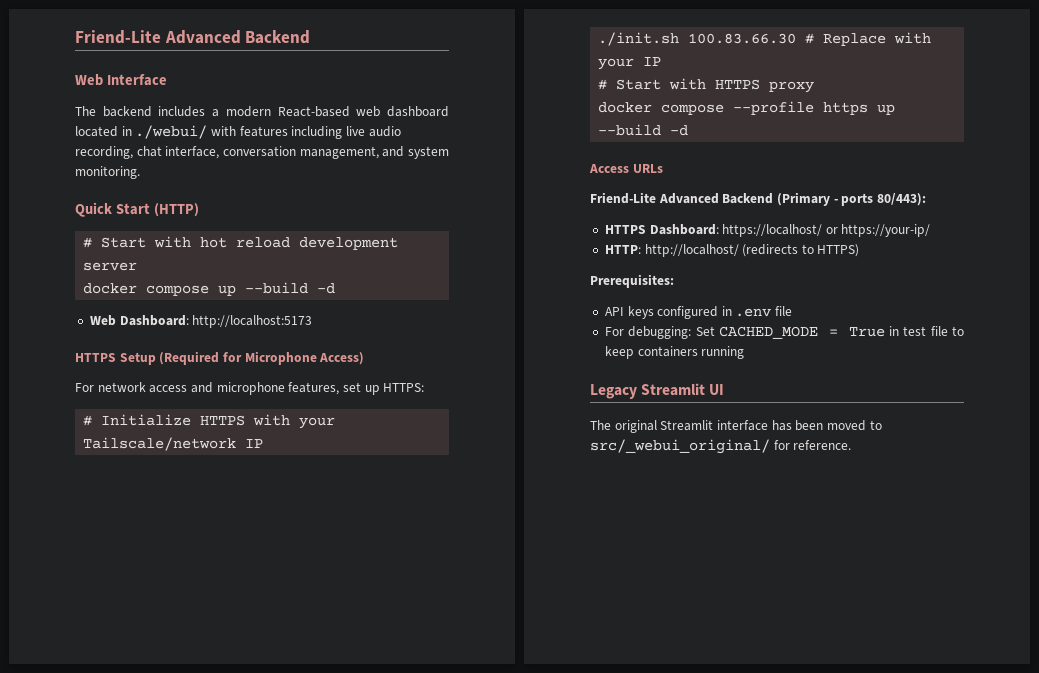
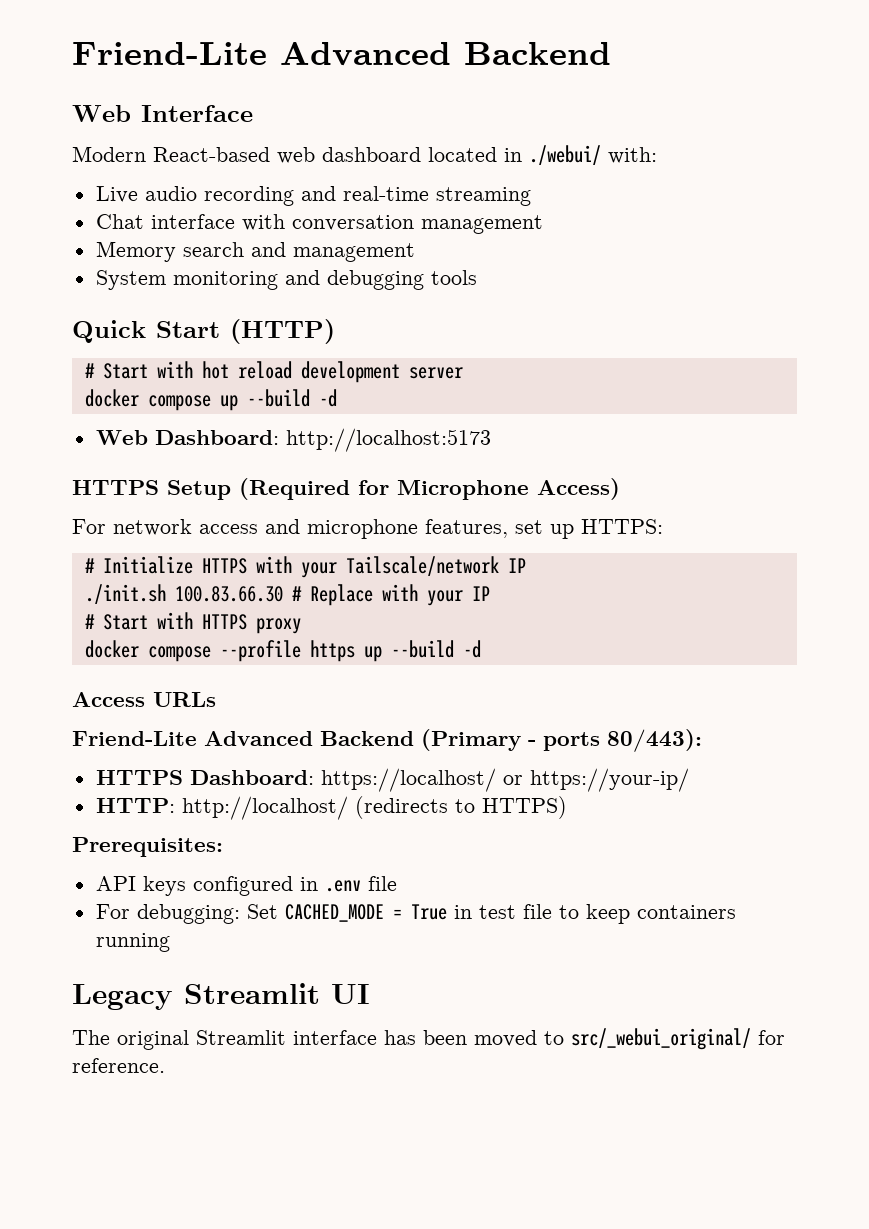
- The backend includes a modern React-based web dashboard located in ./webui/ with features including live audio recording, chat interface, conversation management, and system monitoring.
+ Modern React-based web dashboard located in ./webui/ with:
+ Live audio recording and real-time streaming
+ Chat interface with conversation management
+ Memory search and management
+ System monitoring and debugging tools

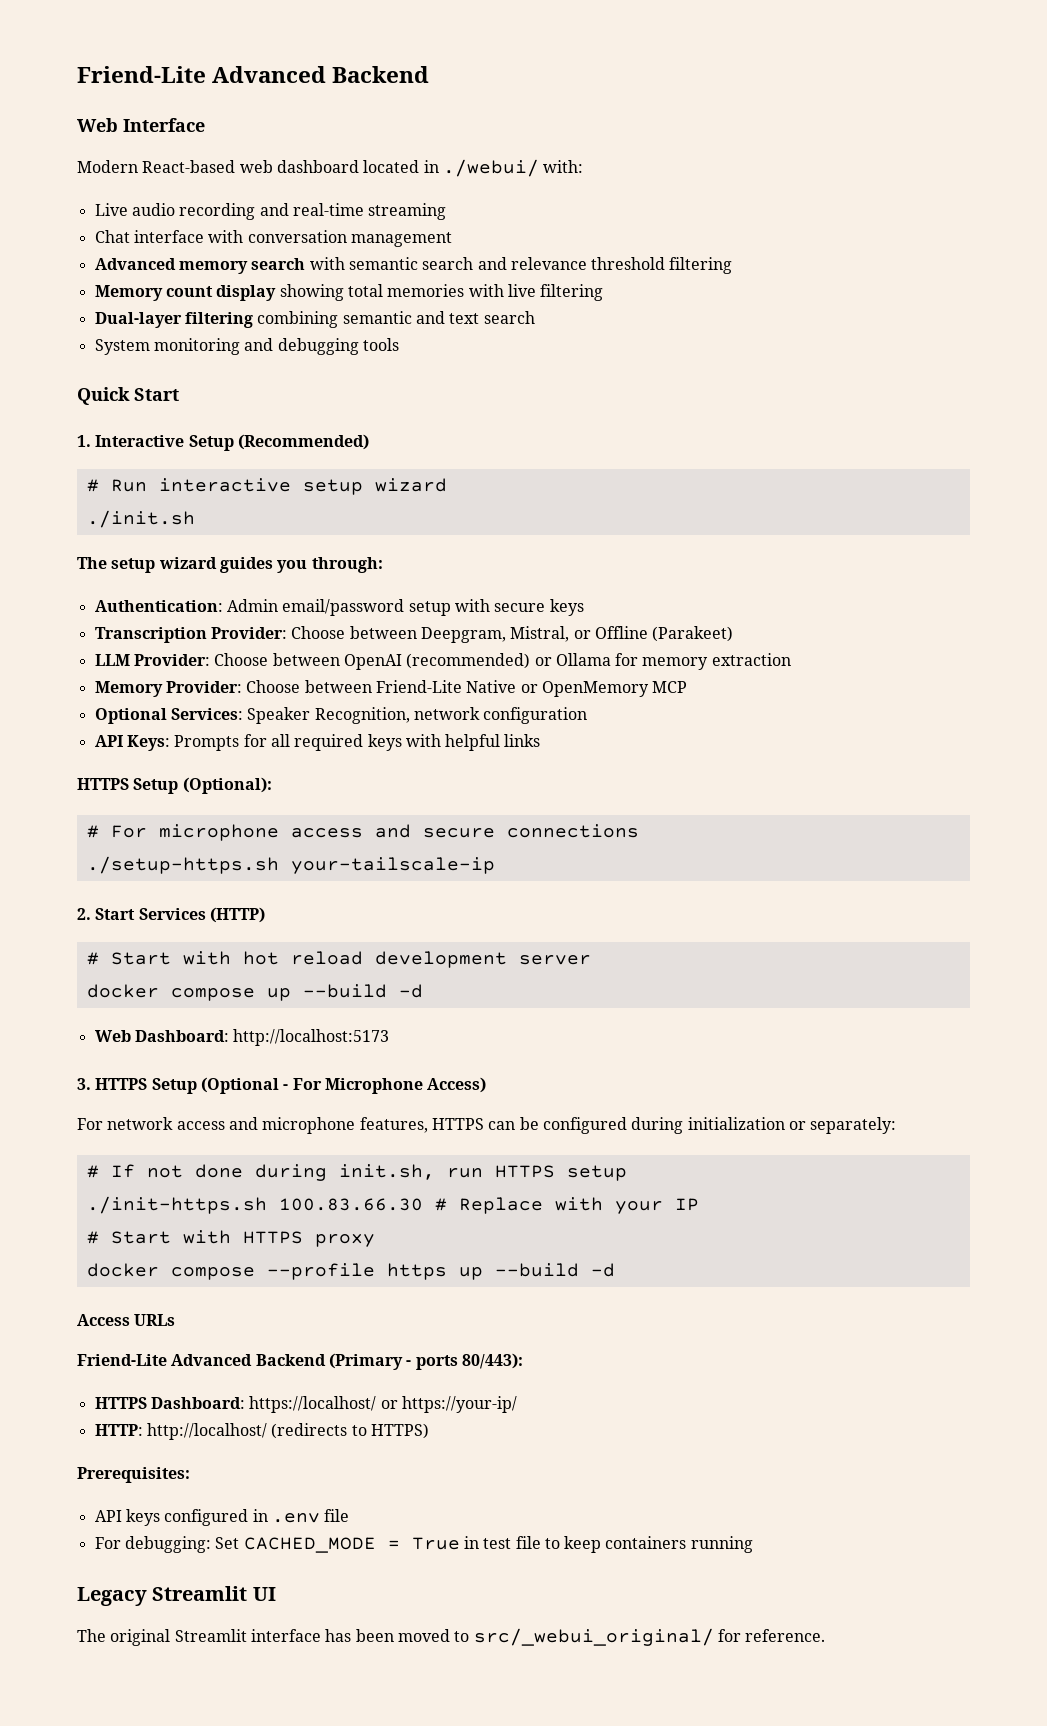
- Memory search and management
+ Advanced memory search with semantic search and relevance threshold filtering
+ Memory count display showing total memories with live filtering
+ Dual-layer filtering combining semantic and text search
- Quick Start (HTTP)
+ Quick Start
+ 1. Interactive Setup (Recommended)
+ # Run interactive setup wizard
+ ./init.sh
+ The setup wizard guides you through:
+ Authentication: Admin email/password setup with secure keys
+ Transcription Provider: Choose between Deepgram, Mistral, or Offline (Parakeet)
+ LLM Provider: Choose between OpenAI (recommended) or Ollama for memory extraction
+ Memory Provider: Choose between Friend-Lite Native or OpenMemory MCP
+ Optional Services: Speaker Recognition, network configuration
+ API Keys: Prompts for all required keys with helpful links
+ HTTPS Setup (Optional):
+ # For microphone access and secure connections
+ ./setup-https.sh your-tailscale-ip
+ 2. Start Services (HTTP)
- HTTPS Setup (Required for Microphone Access)
+ 3. HTTPS Setup (Optional - For Microphone Access)
- For network access and microphone features, set up HTTPS:
- # Initialize HTTPS with your Tailscale/network IP
- ./init.sh 100.83.66.30 # Replace with your IP
+ For network access and microphone features, HTTPS can be configured during initialization or separately:
+ # If not done during init.sh, run HTTPS setup
+ ./init-https.sh 100.83.66.30 # Replace with your IP

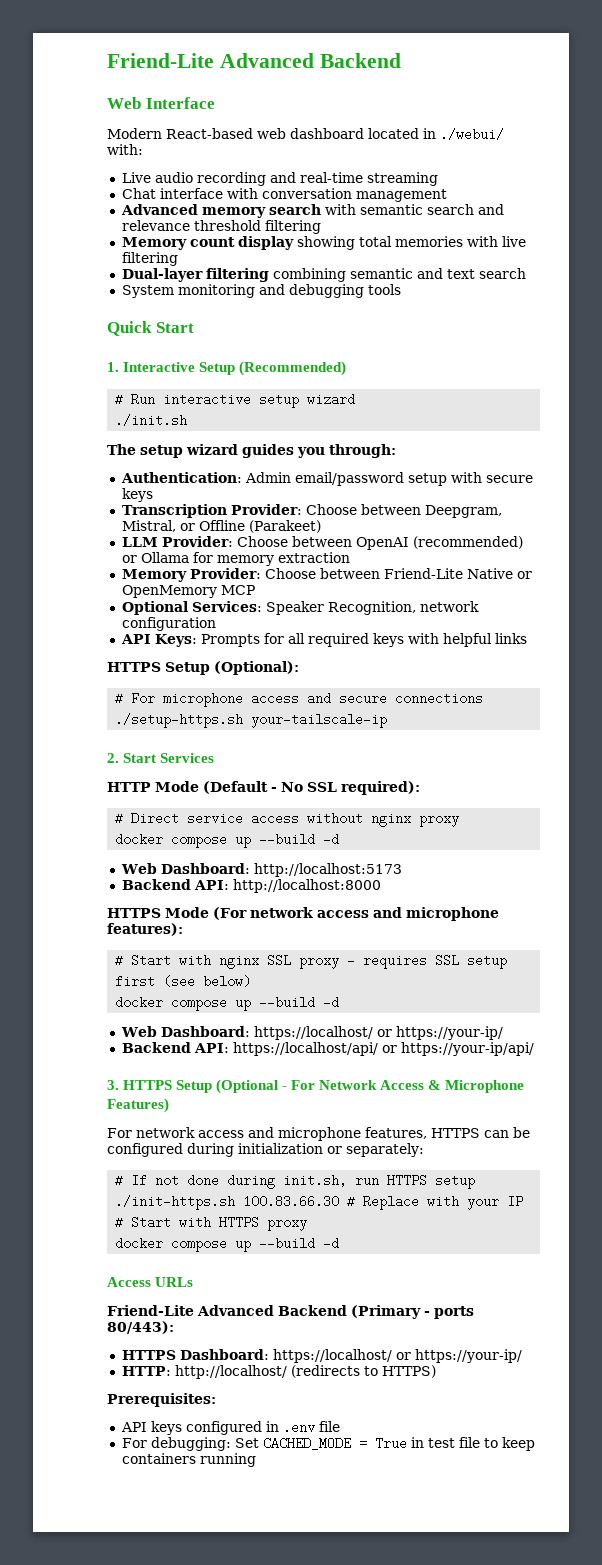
- 2. Start Services (HTTP)
- # Start with hot reload development server
+ 2. Start Services
+ HTTP Mode (Default - No SSL required):
+ # Direct service access without nginx proxy
+ Backend API: http://localhost:8000
+ HTTPS Mode (For network access and microphone features):
+ # Start with nginx SSL proxy - requires SSL setup first (see below)
+ docker compose up --build -d
+ Web Dashboard: https://localhost/ or https://your-ip/
+ Backend API: https://localhost/api/ or https://your-ip/api/
- 3. HTTPS Setup (Optional - For Microphone Access)
+ 3. HTTPS Setup (Optional - For Network Access & Microphone Features)
  # Start with HTTPS proxy
- docker compose --profile https up --build -d
+ docker compose up --build -d
- Legacy Streamlit UI
- The original Streamlit interface has been moved to src/_webui_original/ for reference.

